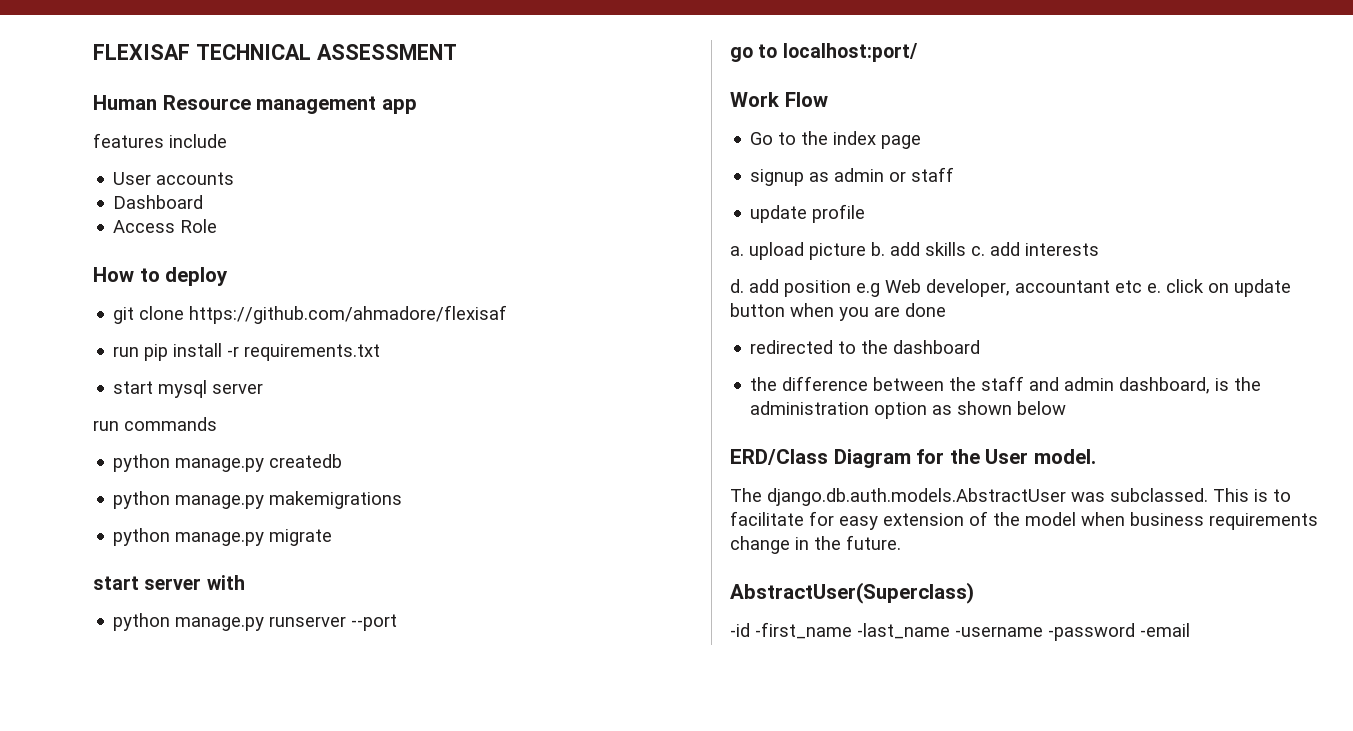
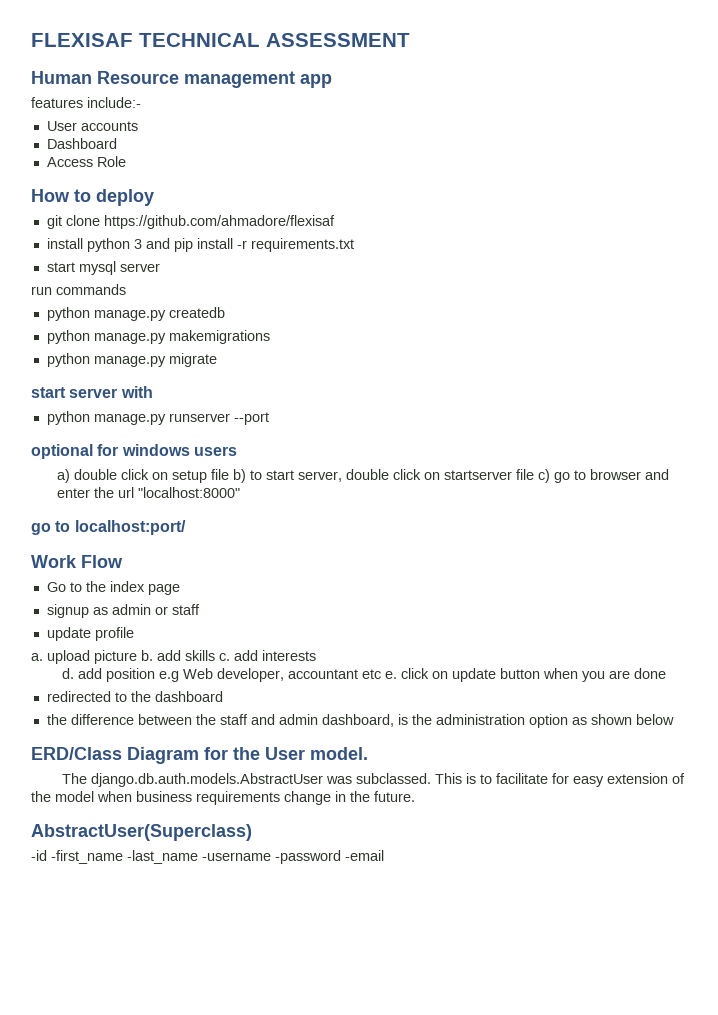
- features include
+ features include:-
- run pip install -r requirements.txt
+ install python 3 and pip install -r requirements.txt
+ optional for windows users
+ a) double click on setup file b) to start server, double click on startserver file c) go to browser and enter the url "localhost:8000"

